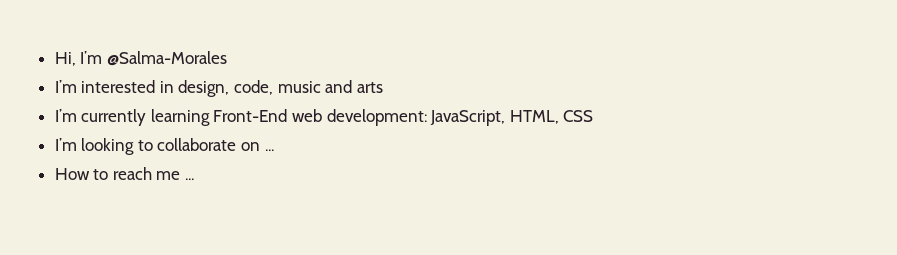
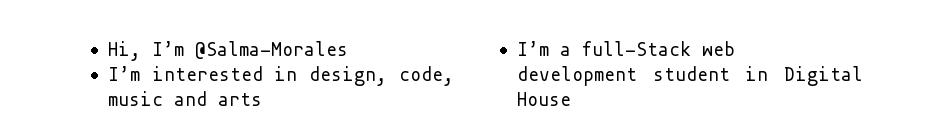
- I’m currently learning Front-End web development: JavaScript, HTML, CSS
- I’m looking to collaborate on ...
- How to reach me ...
+ I’m a full-Stack web development student in Digital House

